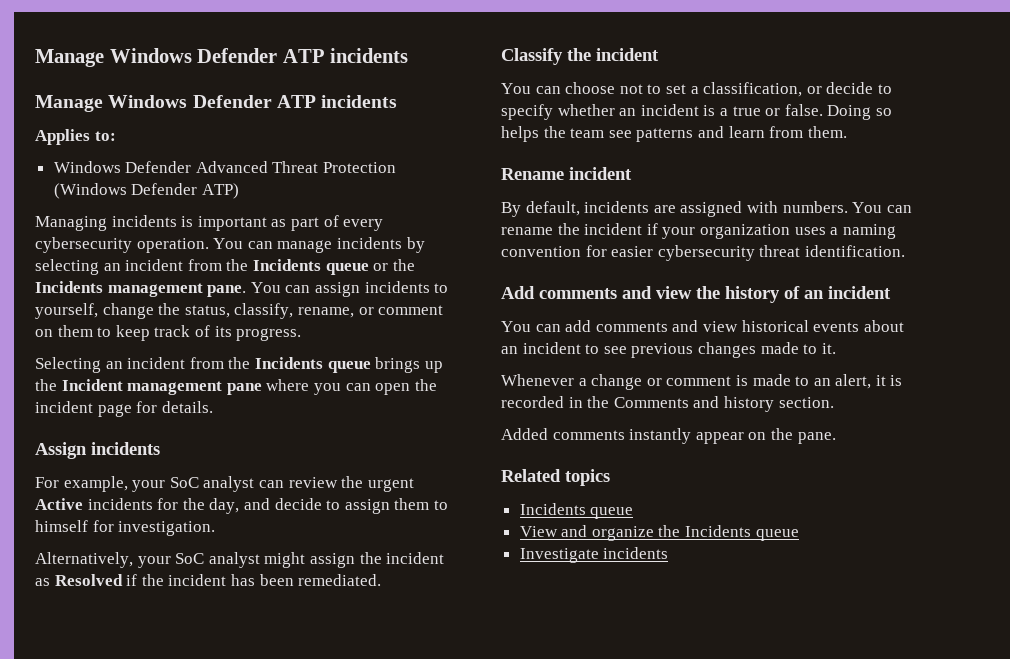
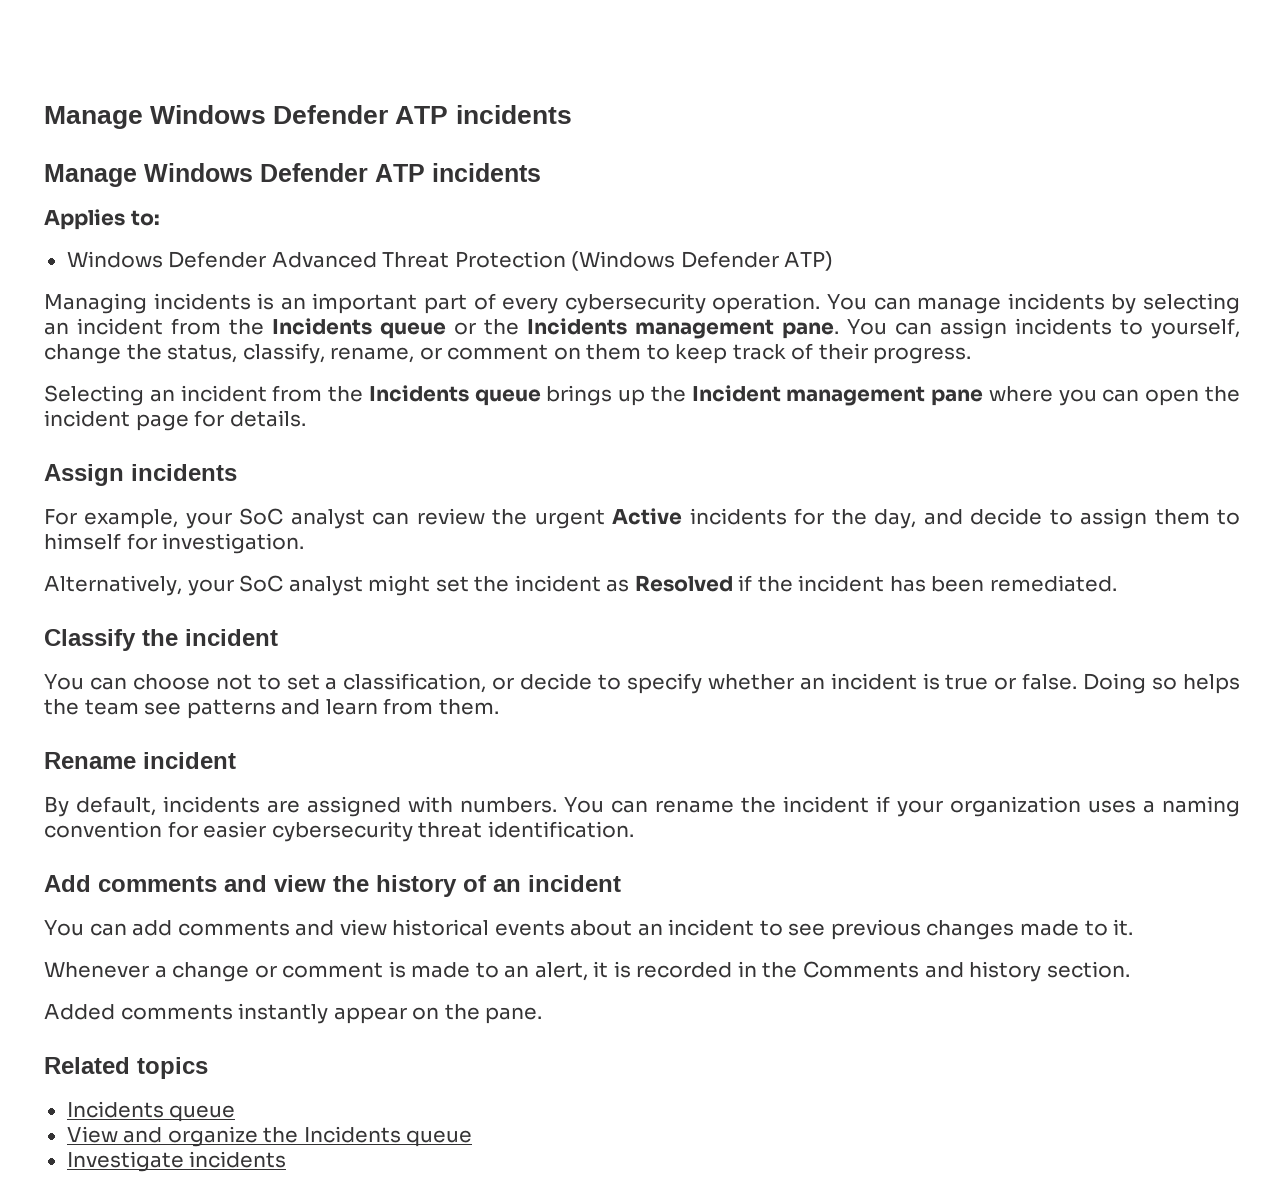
- Managing incidents is important as part of every cybersecurity operation.
+ Managing incidents is an important part of every cybersecurity operation.
- You can assign incidents to yourself, change the status, classify, rename, or comment on them to keep track of its progress.
+ You can assign incidents to yourself, change the status, classify, rename, or comment on them to keep track of their progress.
- Alternatively, your SoC analyst might assign the incident as Resolved if the incident has been remediated.
+ Alternatively, your SoC analyst might set the incident as Resolved if the incident has been remediated.
- You can choose not to set a classification, or decide to specify whether an incident is a true or false.
+ You can choose not to set a classification, or decide to specify whether an incident is true or false.

